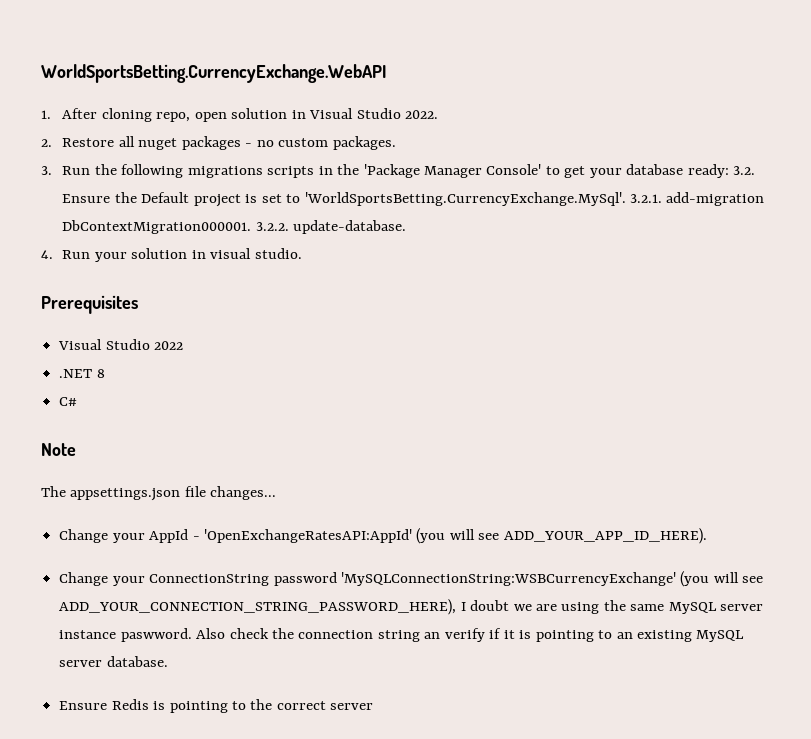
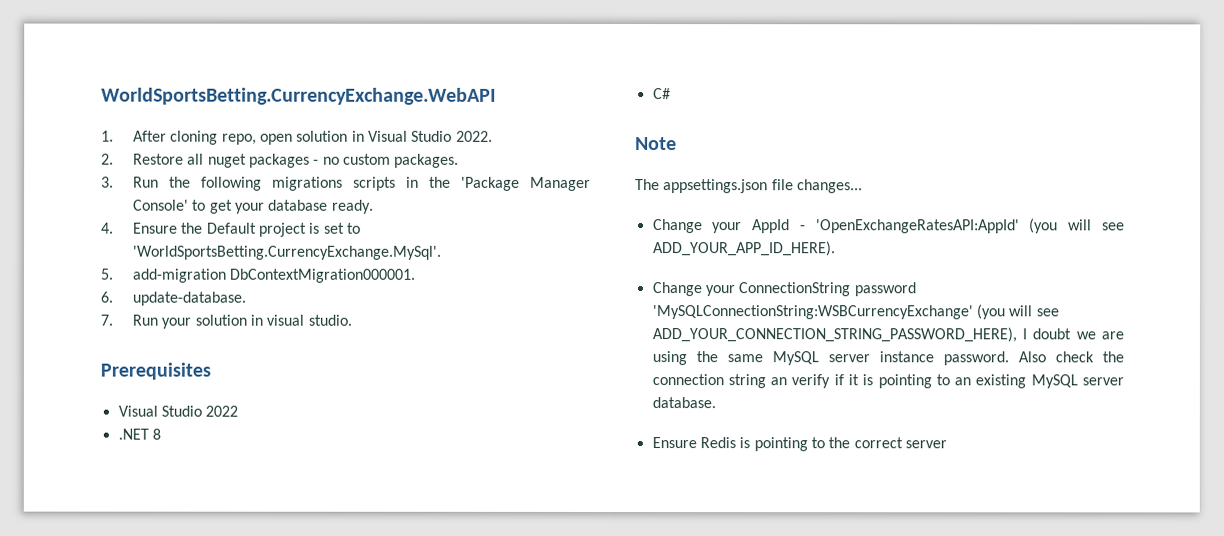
- 3. Run the following migrations scripts in the 'Package Manager Console' to get your database ready: 3.2. Ensure the Default project is set to 'WorldSportsBetting.CurrencyExchange.MySql'. 3.2.1. add-migration DbContextMigration000001. 3.2.2. update-database.
+ 3. Run the following migrations scripts in the 'Package Manager Console' to get your database ready.
+ 4. Ensure the Default project is set to 'WorldSportsBetting.CurrencyExchange.MySql'.
+ 5. add-migration DbContextMigration000001.
+ 6. update-database.
- 4. Run your solution in visual studio.
+ 7. Run your solution in visual studio.
- Change your ConnectionString password 'MySQLConnectionString:WSBCurrencyExchange' (you will see ADD_YOUR_CONNECTION_STRING_PASSWORD_HERE), I doubt we are using the same MySQL server instance paswword.
+ Change your ConnectionString password 'MySQLConnectionString:WSBCurrencyExchange' (you will see ADD_YOUR_CONNECTION_STRING_PASSWORD_HERE), I doubt we are using the same MySQL server instance password.

